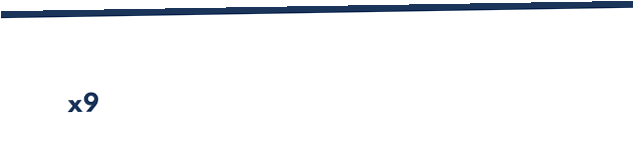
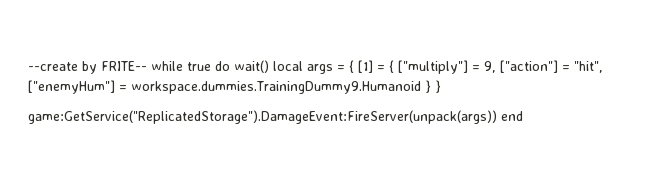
- x9
+ --create by FRITE-- while true do wait() local args = { [1] = { ["multiply"] = 9, ["action"] = "hit", ["enemyHum"] = workspace.dummies.TrainingDummy9.Humanoid } }
+ game:GetService("ReplicatedStorage").DamageEvent:FireServer(unpack(args)) end

